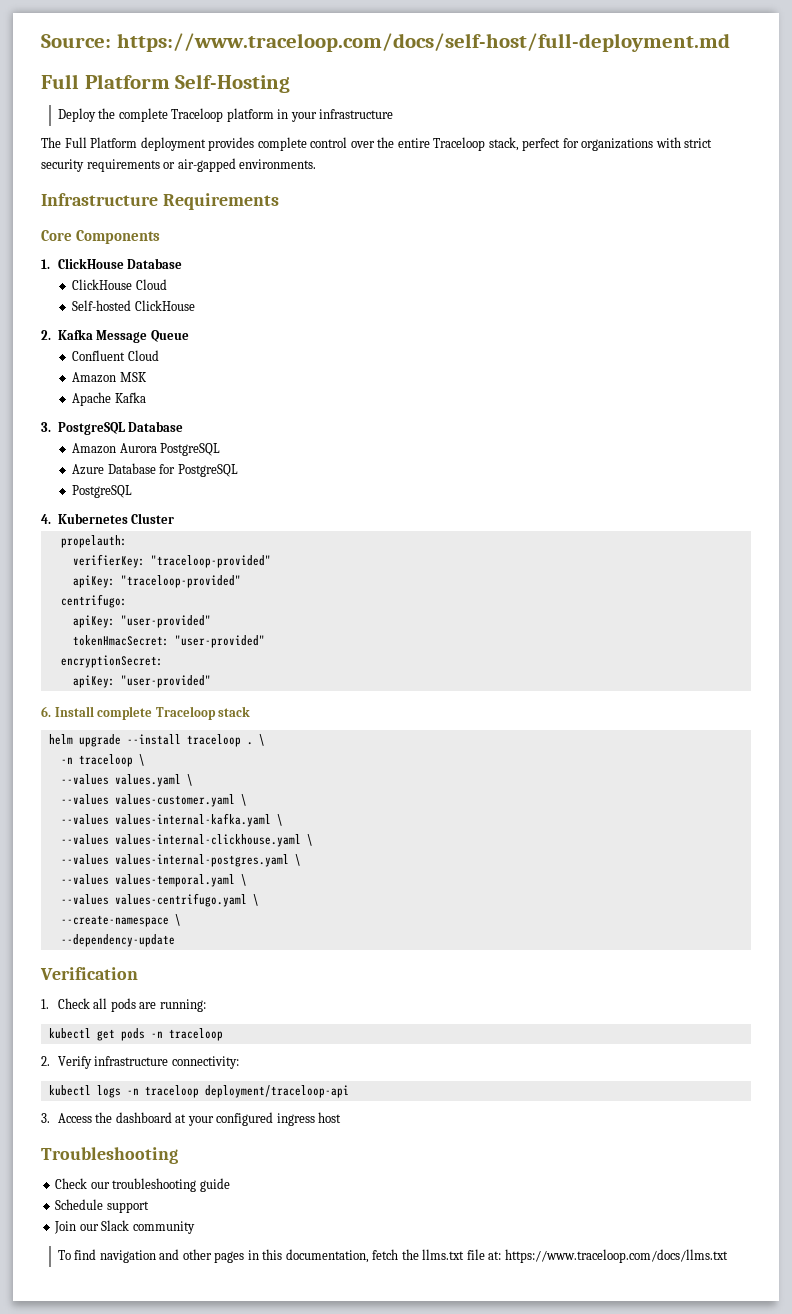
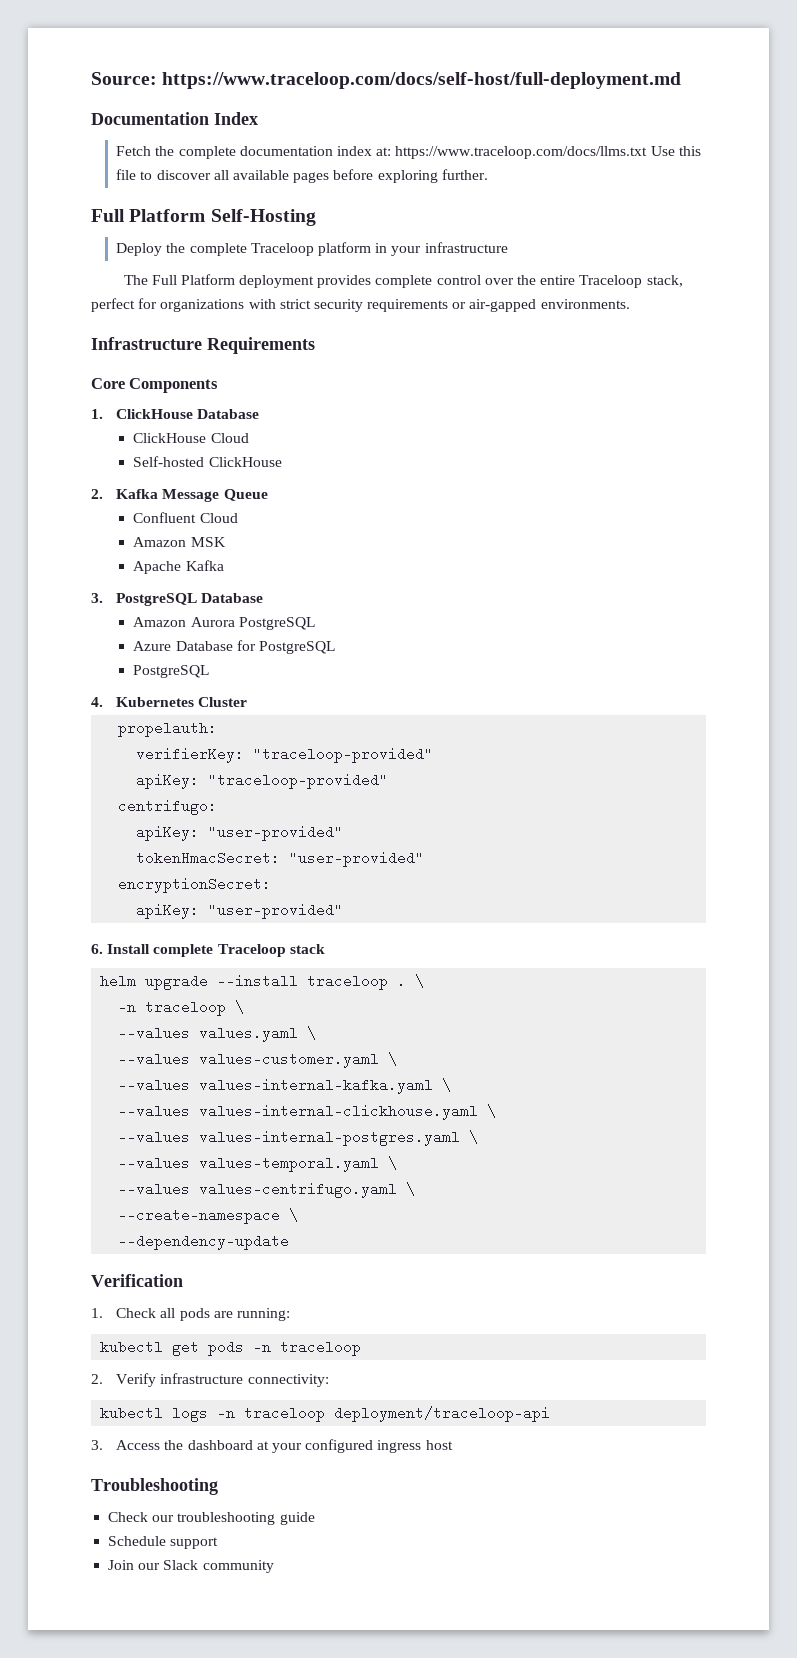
+ Documentation Index
+ Fetch the complete documentation index at: https://www.traceloop.com/docs/llms.txt Use this file to discover all available pages before exploring further.
- To find navigation and other pages in this documentation, fetch the llms.txt file at: https://www.traceloop.com/docs/llms.txt

